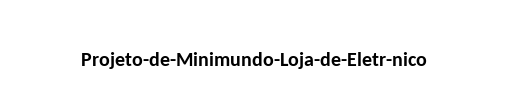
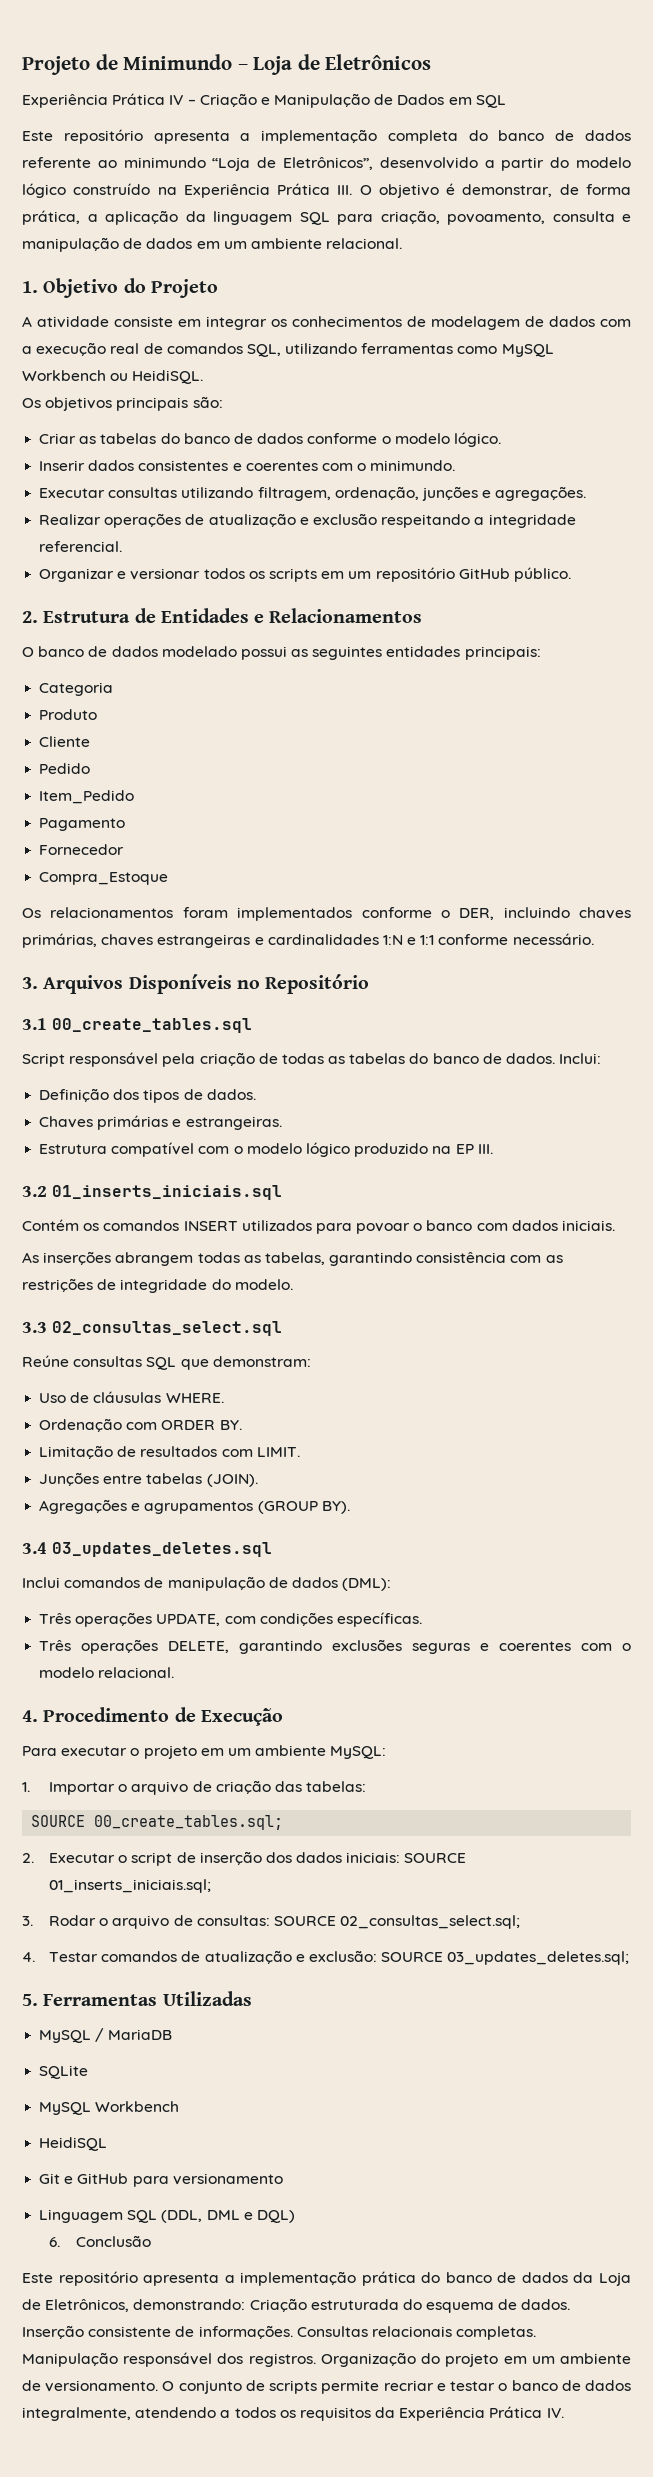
- Projeto-de-Minimundo-Loja-de-Eletr-nico
+ Projeto de Minimundo – Loja de Eletrônicos
+ Experiência Prática IV – Criação e Manipulação de Dados em SQL
+ Este repositório apresenta a implementação completa do banco de dados referente ao minimundo “Loja de Eletrônicos”, desenvolvido a partir do modelo lógico construído na Experiência Prática III. O objetivo é demonstrar, de forma prática, a aplicação da linguagem SQL para criação, povoamento, consulta e manipulação de dados em um ambiente relacional.
+ 1. Objetivo do Projeto
+ A atividade consiste em integrar os conhecimentos de modelagem de dados com a execução real de comandos SQL, utilizando ferramentas como MySQL Workbench ou HeidiSQL.
+ Os objetivos principais são:
+ Criar as tabelas do banco de dados conforme o modelo lógico.
+ Inserir dados consistentes e coerentes com o minimundo.
+ Executar consultas utilizando filtragem, ordenação, junções e agregações.
+ Realizar operações de atualização e exclusão respeitando a integridade referencial.
+ Organizar e versionar todos os scripts em um repositório GitHub público.
+ 2. Estrutura de Entidades e Relacionamentos
+ O banco de dados modelado possui as seguintes entidades principais:
+ Categoria
+ Produto
+ Cliente
+ Pedido
+ Item_Pedido
+ Pagamento
+ Fornecedor
+ Compra_Estoque
+ Os relacionamentos foram implementados conforme o DER, incluindo chaves primárias, chaves estrangeiras e cardinalidades 1:N e 1:1 conforme necessário.
+ 3. Arquivos Disponíveis no Repositório
+ 3.1 00_create_tables.sql
+ Script responsável pela criação de todas as tabelas do banco de dados. Inclui:
+ Definição dos tipos de dados.
+ Chaves primárias e estrangeiras.
+ Estrutura compatível com o modelo lógico produzido na EP III.
+ 3.2 01_inserts_iniciais.sql
+ Contém os comandos INSERT utilizados para povoar o banco com dados iniciais.
+ As inserções abrangem todas as tabelas, garantindo consistência com as restrições de integridade do modelo.
+ 3.3 02_consultas_select.sql
+ Reúne consultas SQL que demonstram:
+ Uso de cláusulas WHERE.
+ Ordenação com ORDER BY.
+ Limitação de resultados com LIMIT.
+ Junções entre tabelas (JOIN).
+ Agregações e agrupamentos (GROUP BY).
+ 3.4 03_updates_deletes.sql
+ Inclui comandos de manipulação de dados (DML):
+ Três operações UPDATE, com condições específicas.
+ Três operações DELETE, garantindo exclusões seguras e coerentes com o modelo relacional.
+ 4. Procedimento de Execução
+ Para executar o projeto em um ambiente MySQL:
+ 1. Importar o arquivo de criação das tabelas:
+ SOURCE 00_create_tables.sql;
+ 2. Executar o script de inserção dos dados iniciais: SOURCE 01_inserts_iniciais.sql;
+ 3. Rodar o arquivo de consultas: SOURCE 02_consultas_select.sql;
+ 4. Testar comandos de atualização e exclusão: SOURCE 03_updates_deletes.sql;
+ 5. Ferramentas Utilizadas
+ MySQL / MariaDB
+ SQLite
+ MySQL Workbench
+ HeidiSQL
+ Git e GitHub para versionamento
+ Linguagem SQL (DDL, DML e DQL)
+ 6. Conclusão
+ Este repositório apresenta a implementação prática do banco de dados da Loja de Eletrônicos, demonstrando: Criação estruturada do esquema de dados. Inserção consistente de informações. Consultas relacionais completas. Manipulação responsável dos registros. Organização do projeto em um ambiente de versionamento. O conjunto de scripts permite recriar e testar o banco de dados integralmente, atendendo a todos os requisitos da Experiência Prática IV.

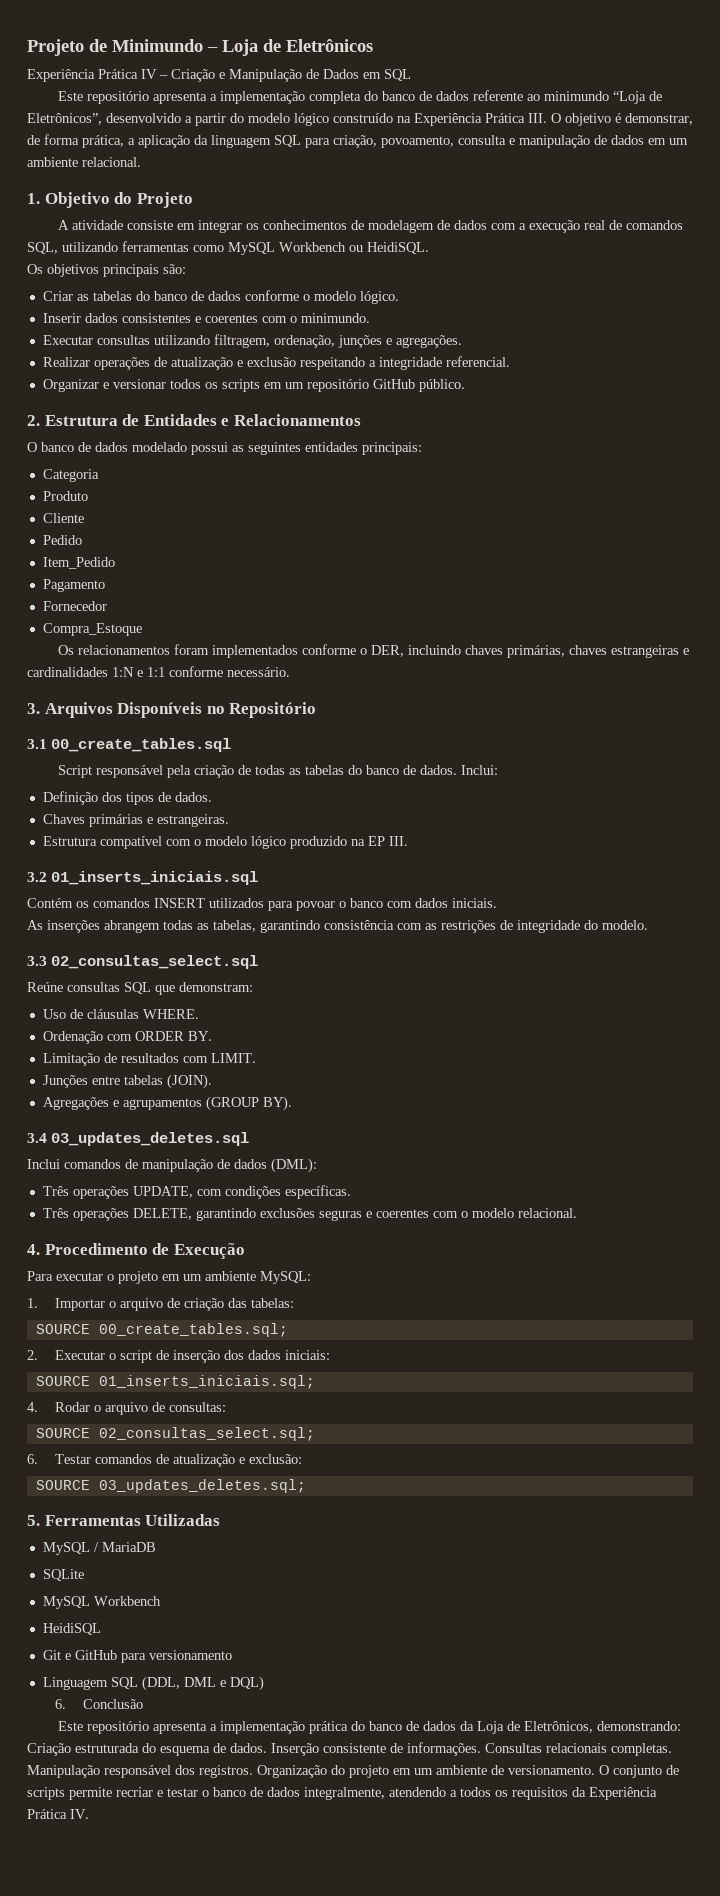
- 2. Executar o script de inserção dos dados iniciais: SOURCE 01_inserts_iniciais.sql;
+ 2. Executar o script de inserção dos dados iniciais:
+ SOURCE 01_inserts_iniciais.sql;
- 3. Rodar o arquivo de consultas: SOURCE 02_consultas_select.sql;
+ 4. Rodar o arquivo de consultas:
+ SOURCE 02_consultas_select.sql;
- 4. Testar comandos de atualização e exclusão: SOURCE 03_updates_deletes.sql;
+ 6. Testar comandos de atualização e exclusão:
+ SOURCE 03_updates_deletes.sql;

